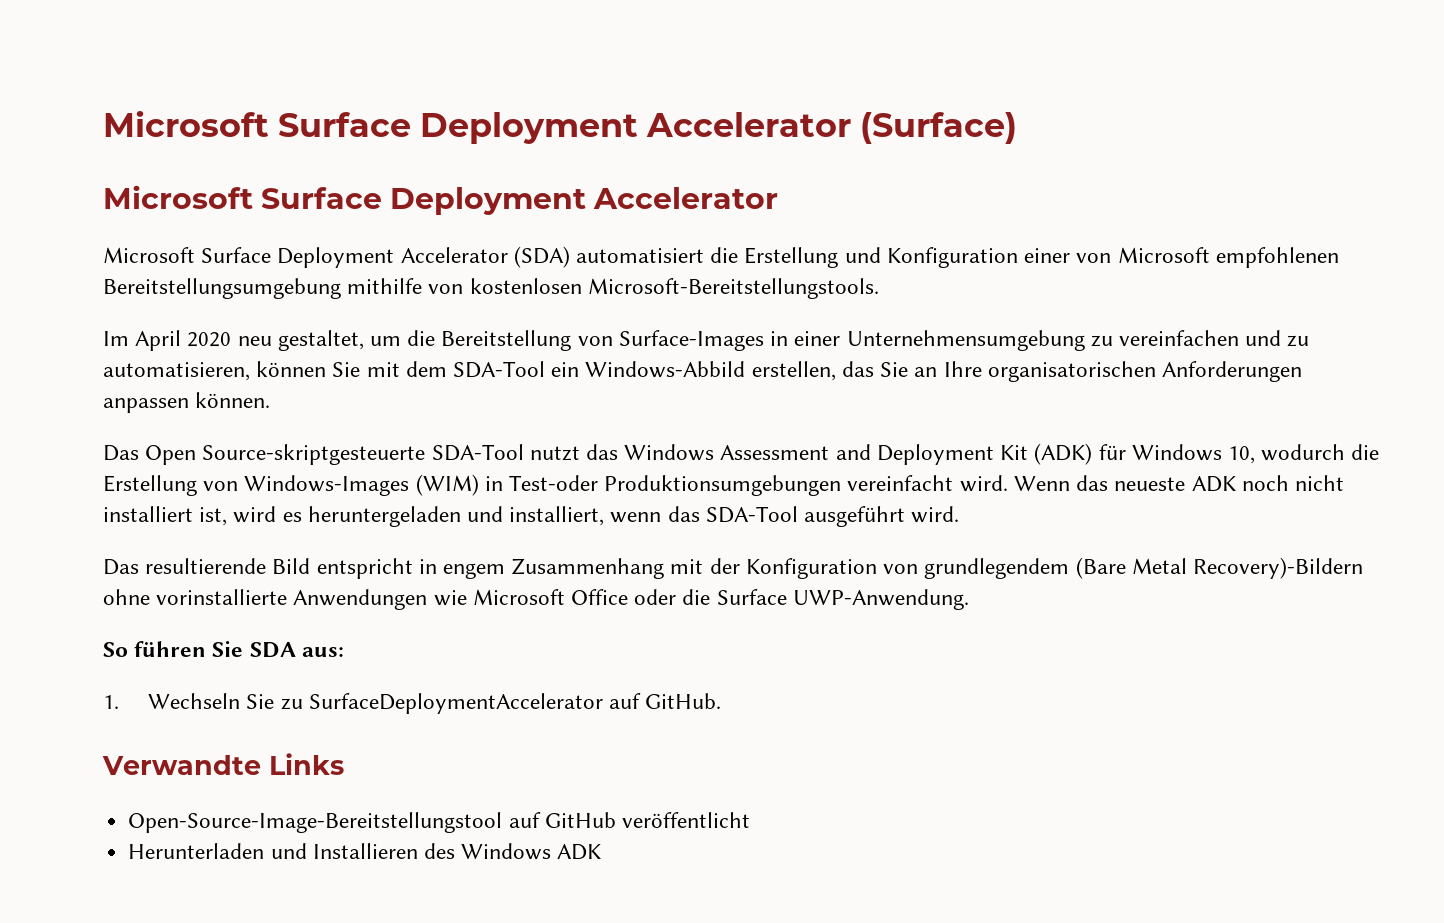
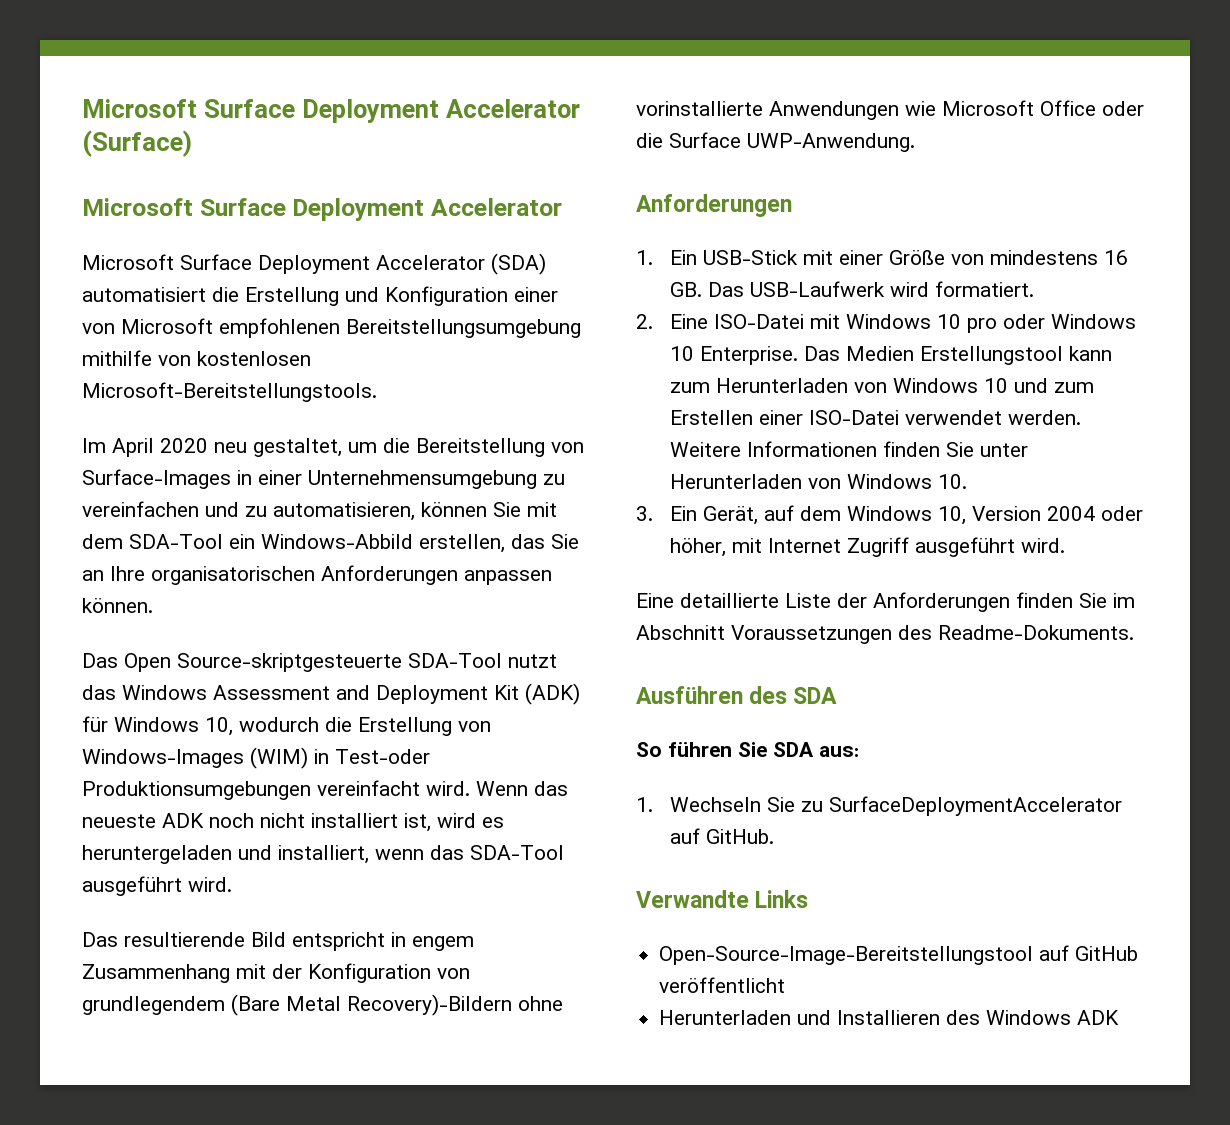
  Das resultierende Bild entspricht in engem Zusammenhang mit der Konfiguration von grundlegendem (Bare Metal Recovery)-Bildern ohne vorinstallierte Anwendungen wie Microsoft Office oder die Surface UWP-Anwendung.
+ Anforderungen
+ 1. Ein USB-Stick mit einer Größe von mindestens 16 GB. Das USB-Laufwerk wird formatiert.
+ 2. Eine ISO-Datei mit Windows 10 pro oder Windows 10 Enterprise. Das Medien Erstellungstool kann zum Herunterladen von Windows 10 und zum Erstellen einer ISO-Datei verwendet werden. Weitere Informationen finden Sie unter Herunterladen von Windows 10.
+ 3. Ein Gerät, auf dem Windows 10, Version 2004 oder höher, mit Internet Zugriff ausgeführt wird.
+ Eine detaillierte Liste der Anforderungen finden Sie im Abschnitt Voraussetzungen des Readme-Dokuments.
+ Ausführen des SDA

